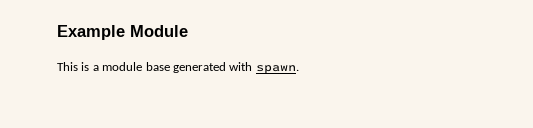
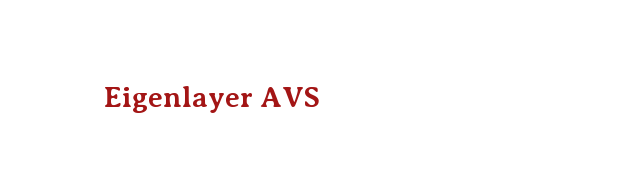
- Example Module
- This is a module base generated with spawn.
+ Eigenlayer AVS

